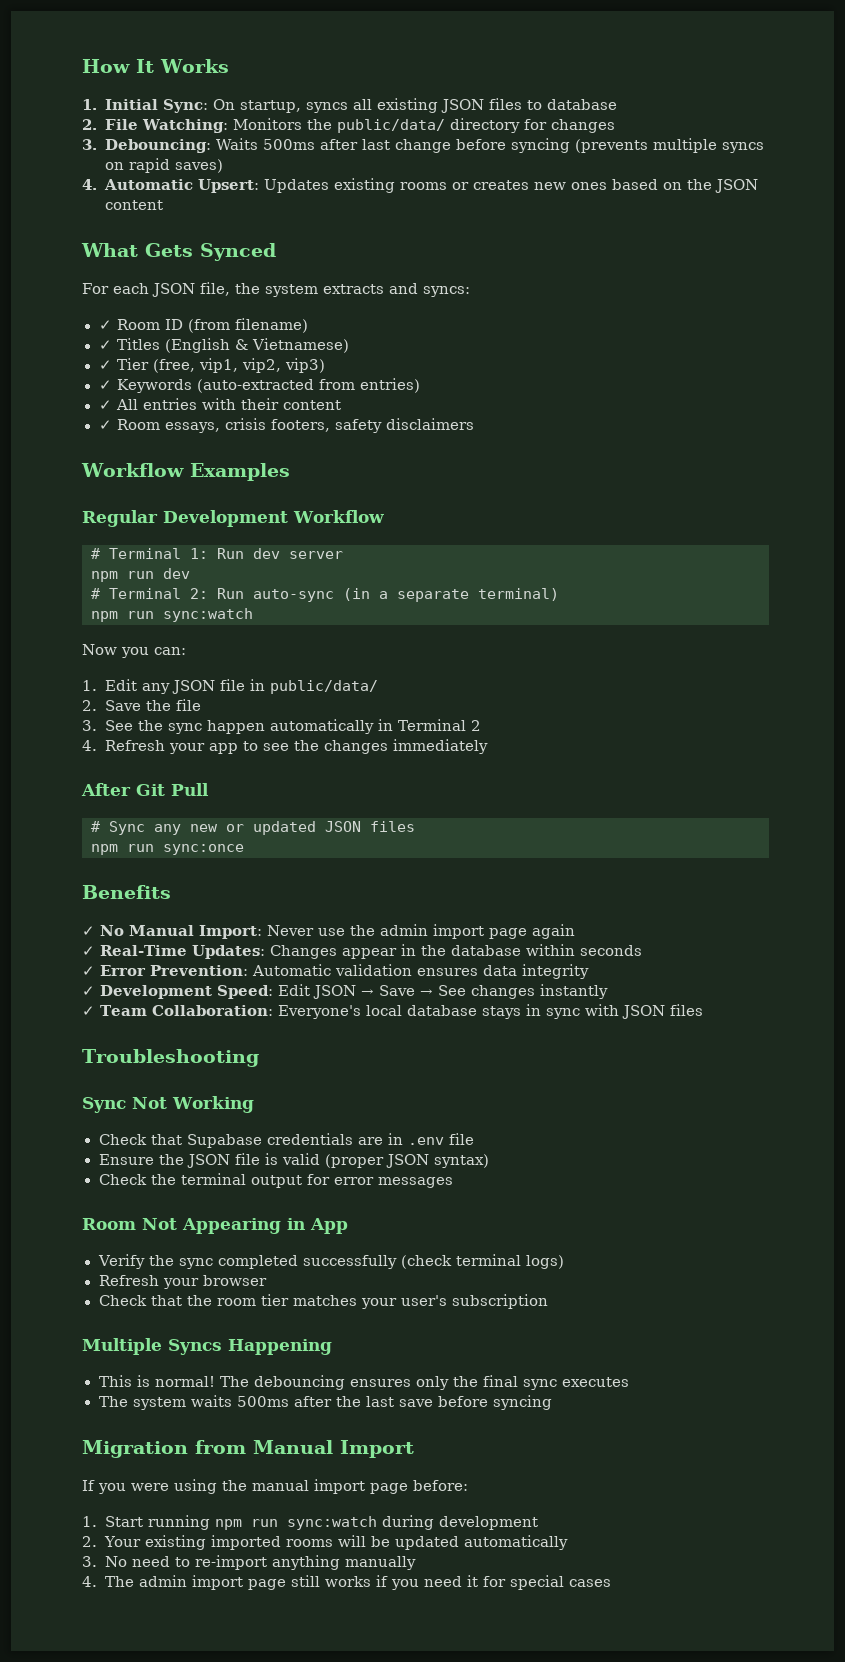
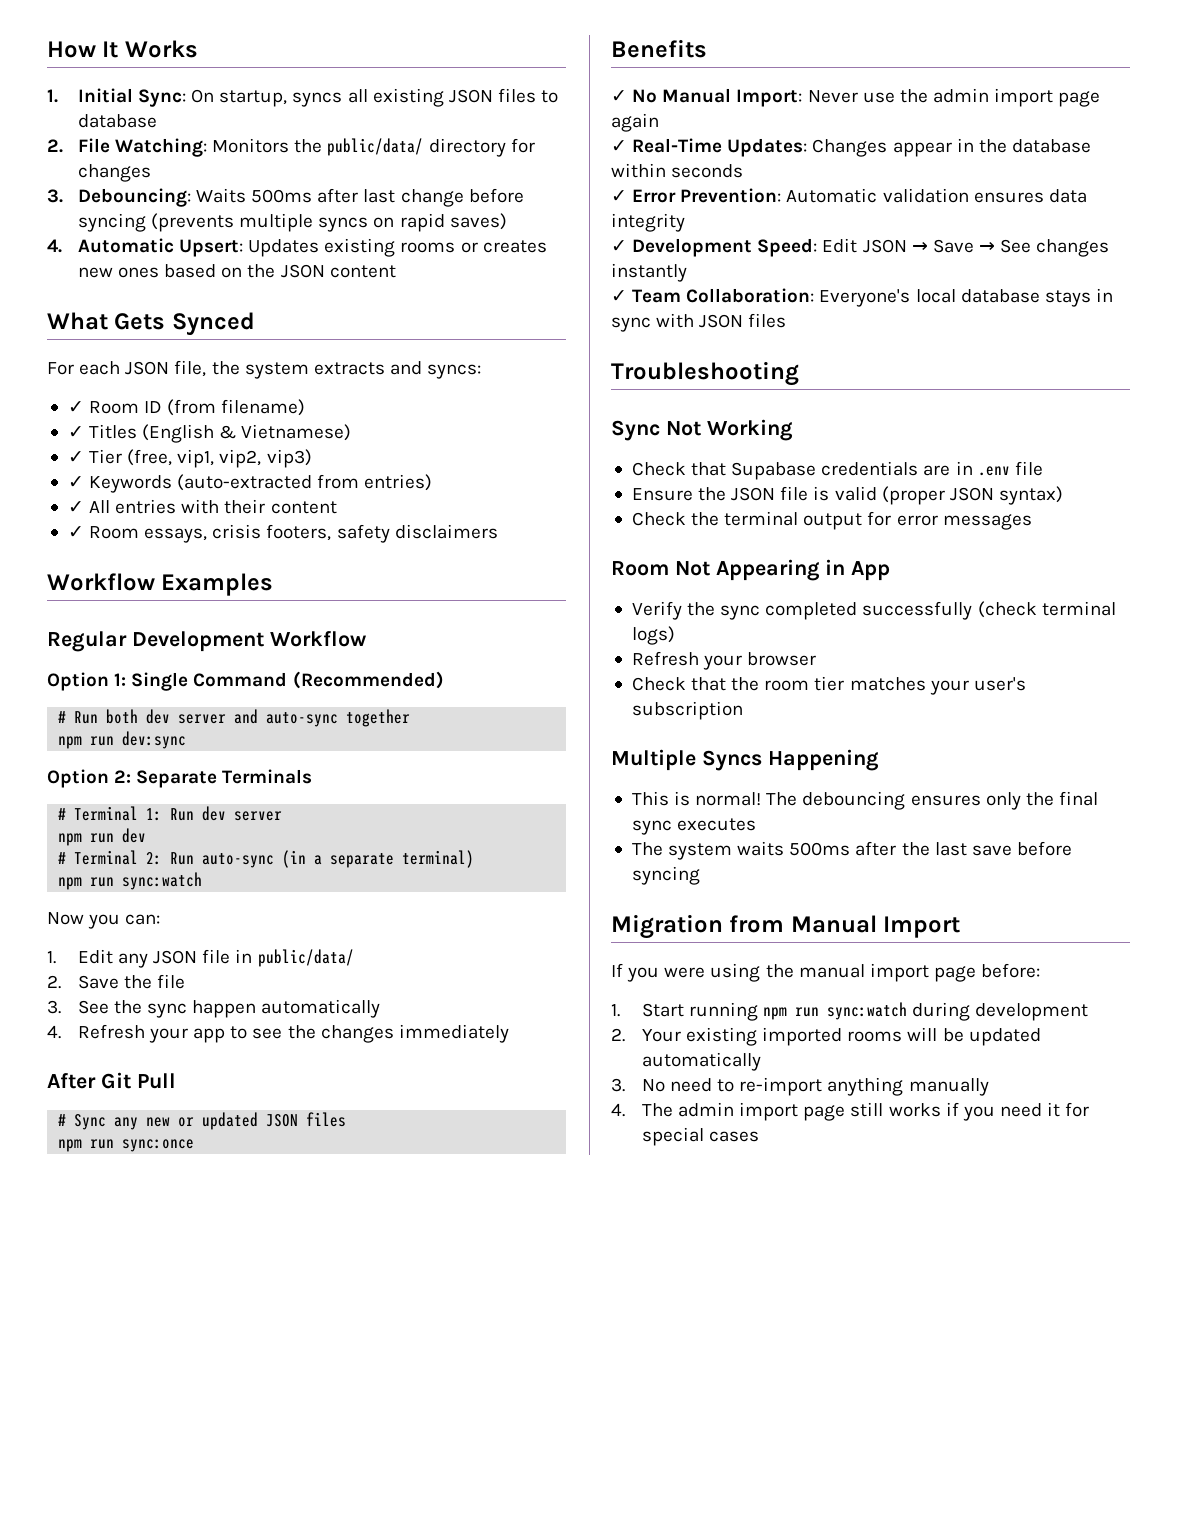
+ Option 1: Single Command (Recommended)
+ # Run both dev server and auto-sync together
+ npm run dev:sync
+ Option 2: Separate Terminals
- 3. See the sync happen automatically in Terminal 2
+ 3. See the sync happen automatically

